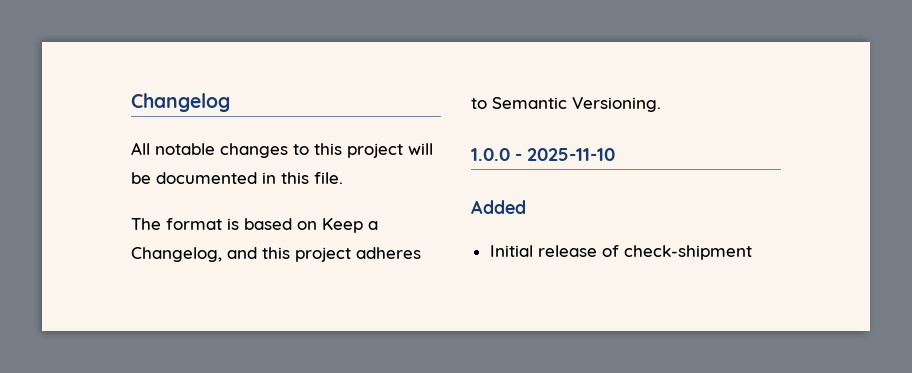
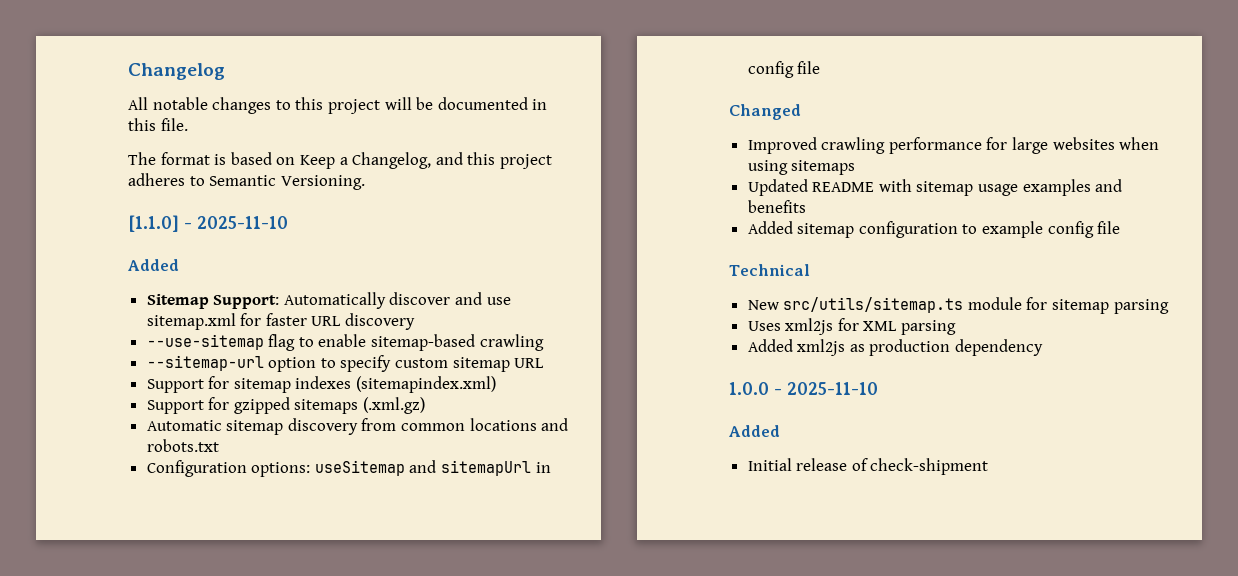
+ [1.1.0] - 2025-11-10
+ Added
+ Sitemap Support: Automatically discover and use sitemap.xml for faster URL discovery
+ --use-sitemap flag to enable sitemap-based crawling
+ --sitemap-url option to specify custom sitemap URL
+ Support for sitemap indexes (sitemapindex.xml)
+ Support for gzipped sitemaps (.xml.gz)
+ Automatic sitemap discovery from common locations and robots.txt
+ Configuration options: useSitemap and sitemapUrl in config file
+ Changed
+ Improved crawling performance for large websites when using sitemaps
+ Updated README with sitemap usage examples and benefits
+ Added sitemap configuration to example config file
+ Technical
+ New src/utils/sitemap.ts module for sitemap parsing
+ Uses xml2js for XML parsing
+ Added xml2js as production dependency

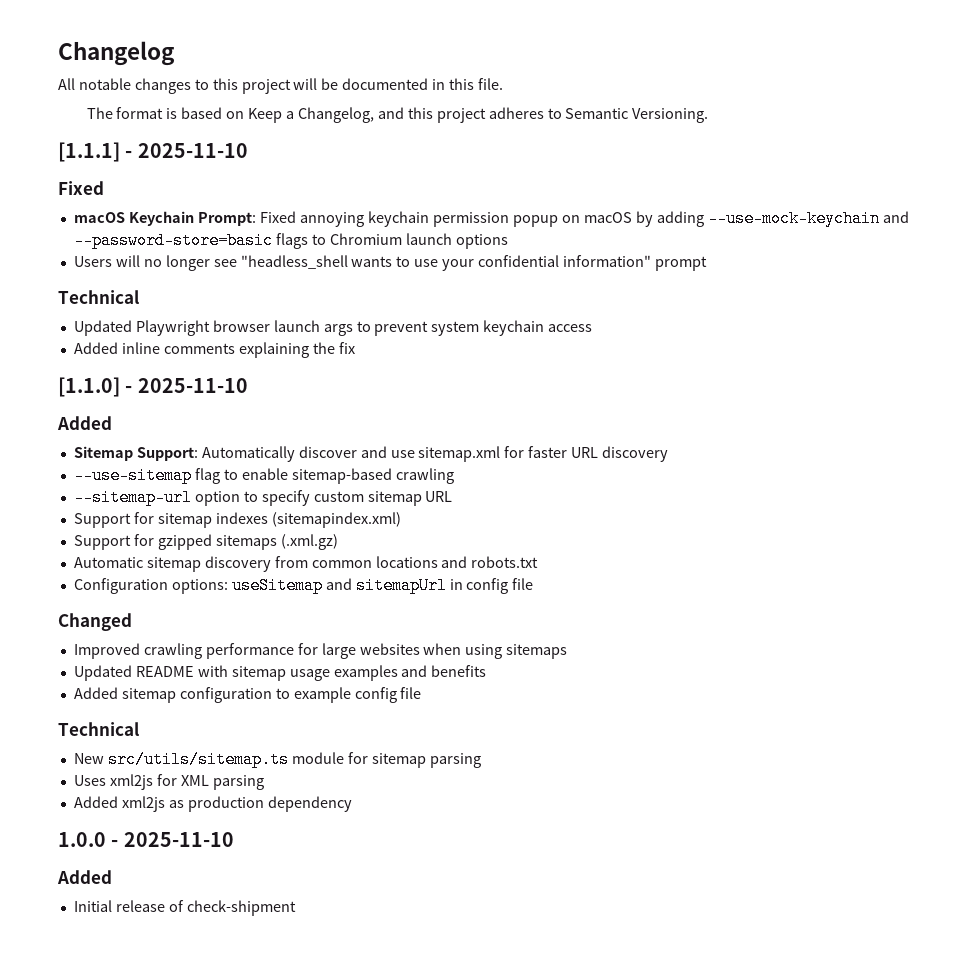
+ [1.1.1] - 2025-11-10
+ Fixed
+ macOS Keychain Prompt: Fixed annoying keychain permission popup on macOS by adding --use-mock-keychain and --password-store=basic flags to Chromium launch options
+ Users will no longer see "headless_shell wants to use your confidential information" prompt
+ Technical
+ Updated Playwright browser launch args to prevent system keychain access
+ Added inline comments explaining the fix

